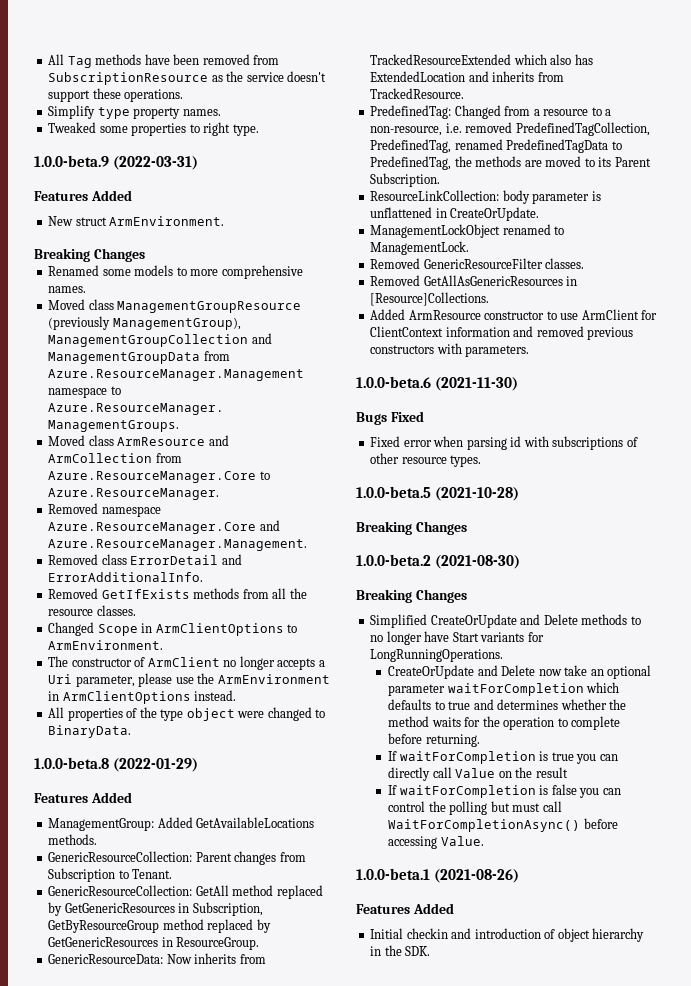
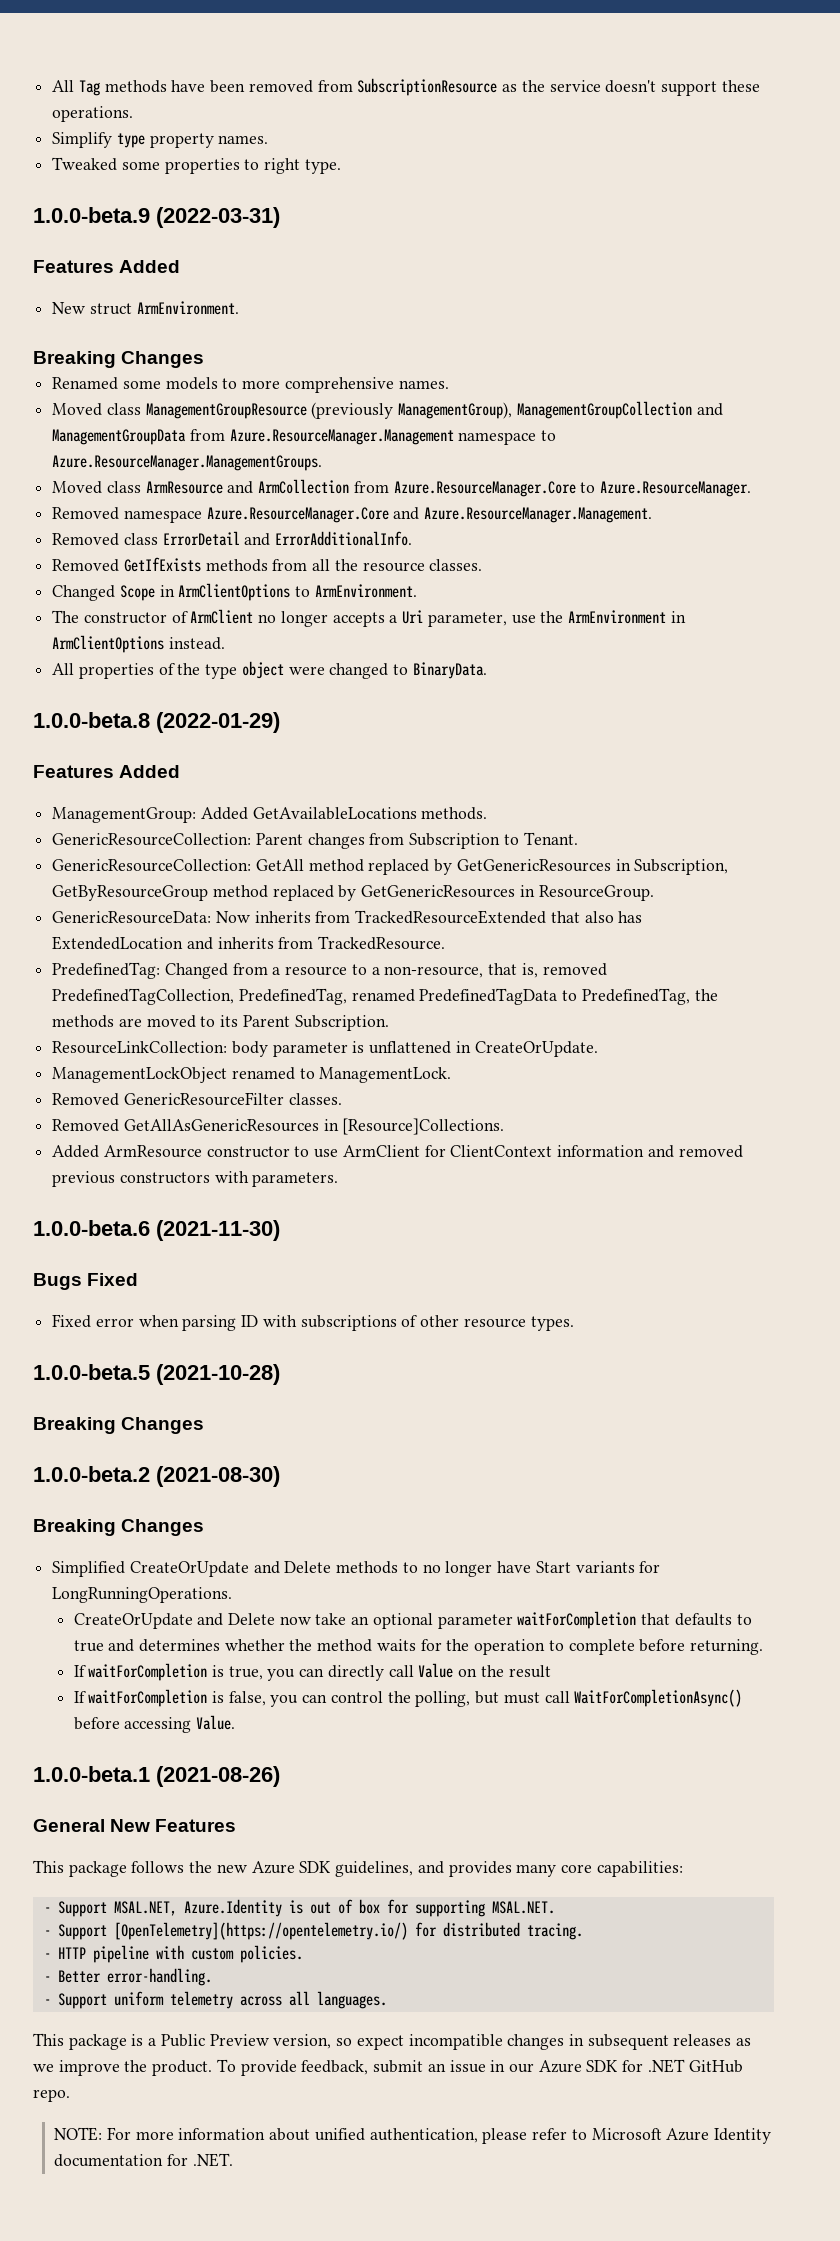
- The constructor of ArmClient no longer accepts a Uri parameter, please use the ArmEnvironment in ArmClientOptions instead.
+ The constructor of ArmClient no longer accepts a Uri parameter, use the ArmEnvironment in ArmClientOptions instead.
- GenericResourceData: Now inherits from TrackedResourceExtended which also has ExtendedLocation and inherits from TrackedResource.
+ GenericResourceData: Now inherits from TrackedResourceExtended that also has ExtendedLocation and inherits from TrackedResource.
- PredefinedTag: Changed from a resource to a non-resource, i.e. removed PredefinedTagCollection, PredefinedTag, renamed PredefinedTagData to PredefinedTag, the methods are moved to its Parent Subscription.
+ PredefinedTag: Changed from a resource to a non-resource, that is, removed PredefinedTagCollection, PredefinedTag, renamed PredefinedTagData to PredefinedTag, the methods are moved to its Parent Subscription.
- Fixed error when parsing id with subscriptions of other resource types.
+ Fixed error when parsing ID with subscriptions of other resource types.
- CreateOrUpdate and Delete now take an optional parameter waitForCompletion which defaults to true and determines whether the method waits for the operation to complete before returning.
+ CreateOrUpdate and Delete now take an optional parameter waitForCompletion that defaults to true and determines whether the method waits for the operation to complete before returning.
- If waitForCompletion is true you can directly call Value on the result
+ If waitForCompletion is true, you can directly call Value on the result
- If waitForCompletion is false you can control the polling but must call WaitForCompletionAsync() before accessing Value.
+ If waitForCompletion is false, you can control the polling, but must call WaitForCompletionAsync() before accessing Value.
  1.0.0-beta.1 (2021-08-26)
- Features Added
- Initial checkin and introduction of object hierarchy in the SDK.
+ General New Features
+ This package follows the new Azure SDK guidelines, and provides many core capabilities:
+ - Support MSAL.NET, Azure.Identity is out of box for supporting MSAL.NET.
+ - Support [OpenTelemetry](https://opentelemetry.io/) for distributed tracing.
+ - HTTP pipeline with custom policies.
+ - Better error-handling.
+ - Support uniform telemetry across all languages.
+ This package is a Public Preview version, so expect incompatible changes in subsequent releases as we improve the product. To provide feedback, submit an issue in our Azure SDK for .NET GitHub repo.
+ NOTE: For more information about unified authentication, please refer to Microsoft Azure Identity documentation for .NET.

